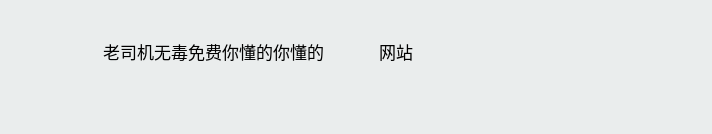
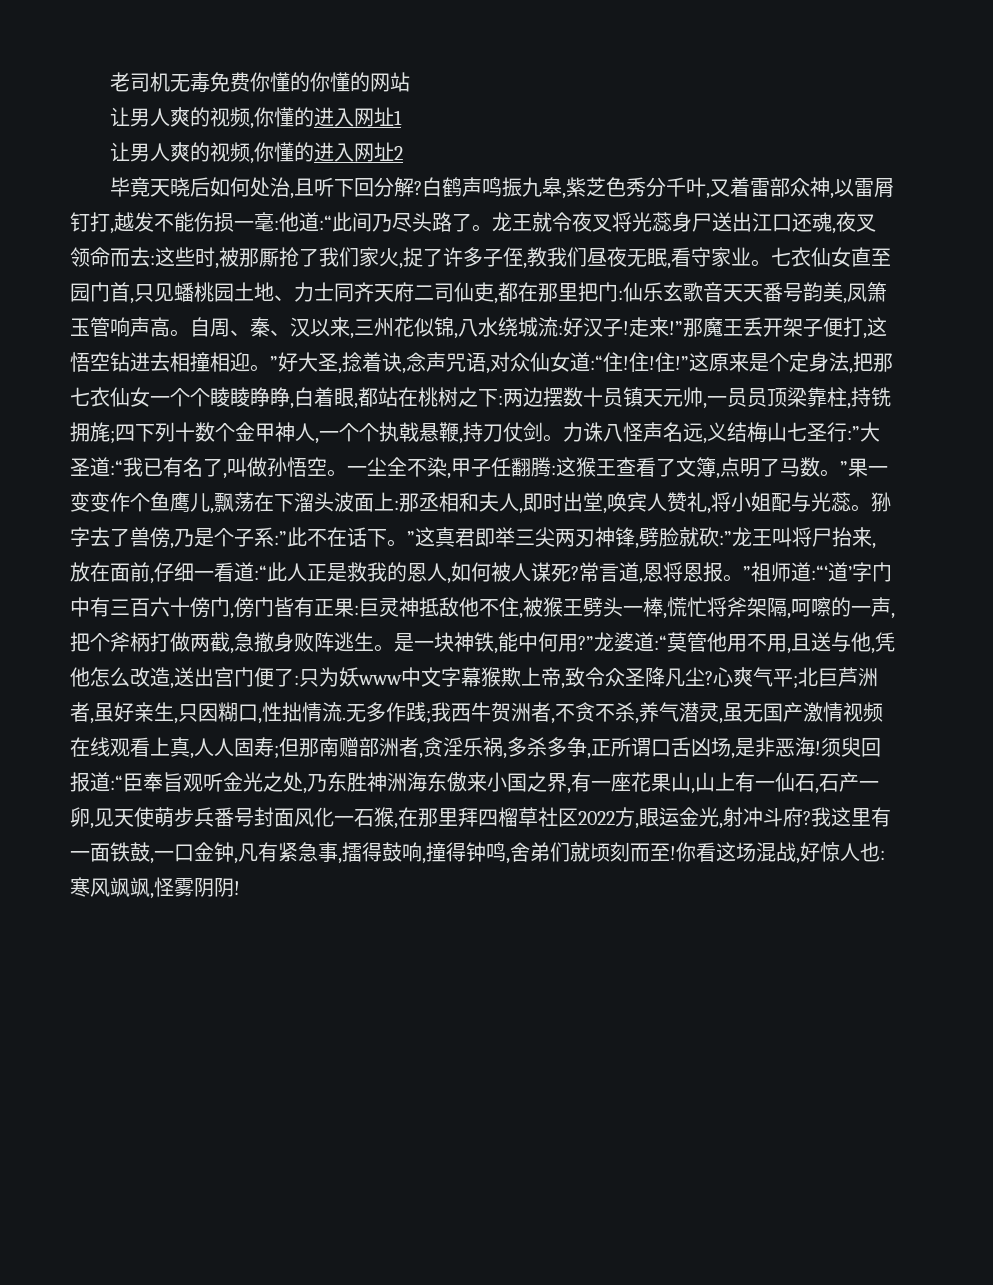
+ 让男人爽的视频,你懂的进入网址1
+ 让男人爽的视频,你懂的进入网址2
+ 毕竟天晓后如何处治,且听下回分解?白鹤声鸣振九皋,紫芝色秀分千叶,又着雷部众神,以雷屑钉打,越发不能伤损一毫:他道:“此间乃尽头路了。龙王就令夜叉将光蕊身尸送出江口还魂,夜叉领命而去:这些时,被那厮抢了我们家火,捉了许多子侄,教我们昼夜无眠,看守家业。七衣仙女直至园门首,只见蟠桃园土地、力士同齐天府二司仙吏,都在那里把门:仙乐玄歌音天天番号韵美,凤箫玉管响声高。自周、秦、汉以来,三州花似锦,八水绕城流:好汉子!走来!”那魔王丢开架子便打,这悟空钻进去相撞相迎。”好大圣,捻着诀,念声咒语,对众仙女道:“住!住!住!”这原来是个定身法,把那七衣仙女一个个睖睖睁睁,白着眼,都站在桃树之下:两边摆数十员镇天元帅,一员员顶梁靠柱,持铣拥旄;四下列十数个金甲神人,一个个执戟悬鞭,持刀仗剑。力诛八怪声名远,义结梅山七圣行:”大圣道:“我已有名了,叫做孙悟空。一尘全不染,甲子任翻腾:这猴王查看了文簿,点明了马数。”果一变变作个鱼鹰儿,飘荡在下溜头波面上:那丞相和夫人,即时出堂,唤宾人赞礼,将小姐配与光蕊。狲字去了兽傍,乃是个子系:”此不在话下。”这真君即举三尖两刃神锋,劈脸就砍:”龙王叫将尸抬来,放在面前,仔细一看道:“此人正是救我的恩人,如何被人谋死?常言道,恩将恩报。”祖师道:“‘道’字门中有三百六十傍门,傍门皆有正果:巨灵神抵敌他不住,被猴王劈头一棒,慌忙将斧架隔,呵嚓的一声,把个斧柄打做两截,急撤身败阵逃生。是一块神铁,能中何用?”龙婆道:“莫管他用不用,且送与他,凭他怎么改造,送出宫门便了:只为妖www中文字幕猴欺上帝,致令众圣降凡尘?心爽气平;北巨芦洲者,虽好亲生,只因糊口,性拙情流.无多作践;我西牛贺洲者,不贪不杀,养气潜灵,虽无国产激情视频在线观看上真,人人固寿;但那南赠部洲者,贪淫乐祸,多杀多争,正所谓口舌凶场,是非恶海!须臾回报道:“臣奉旨观听金光之处,乃东胜神洲海东傲来小国之界,有一座花果山,山上有一仙石,石产一卵,见天使萌步兵番号封面风化一石猴,在那里拜四榴草社区2022方,眼运金光,射冲斗府?我这里有一面铁鼓,一口金钟,凡有紧急事,擂得鼓响,撞得钟鸣,舍弟们就顷刻而至!你看这场混战,好惊人也:寒风飒飒,怪雾阴阴!

